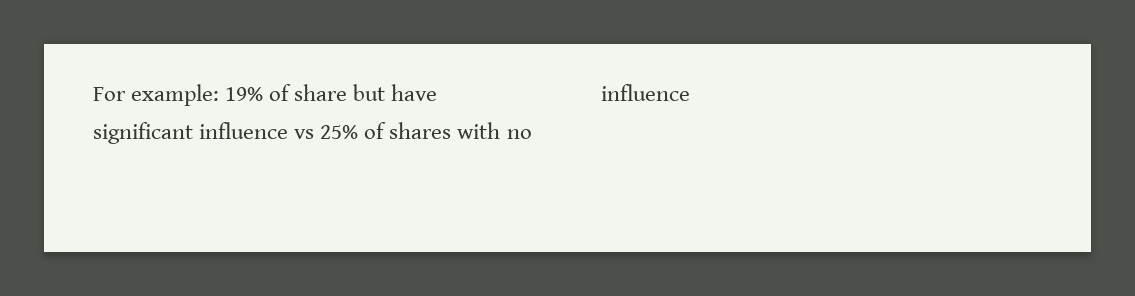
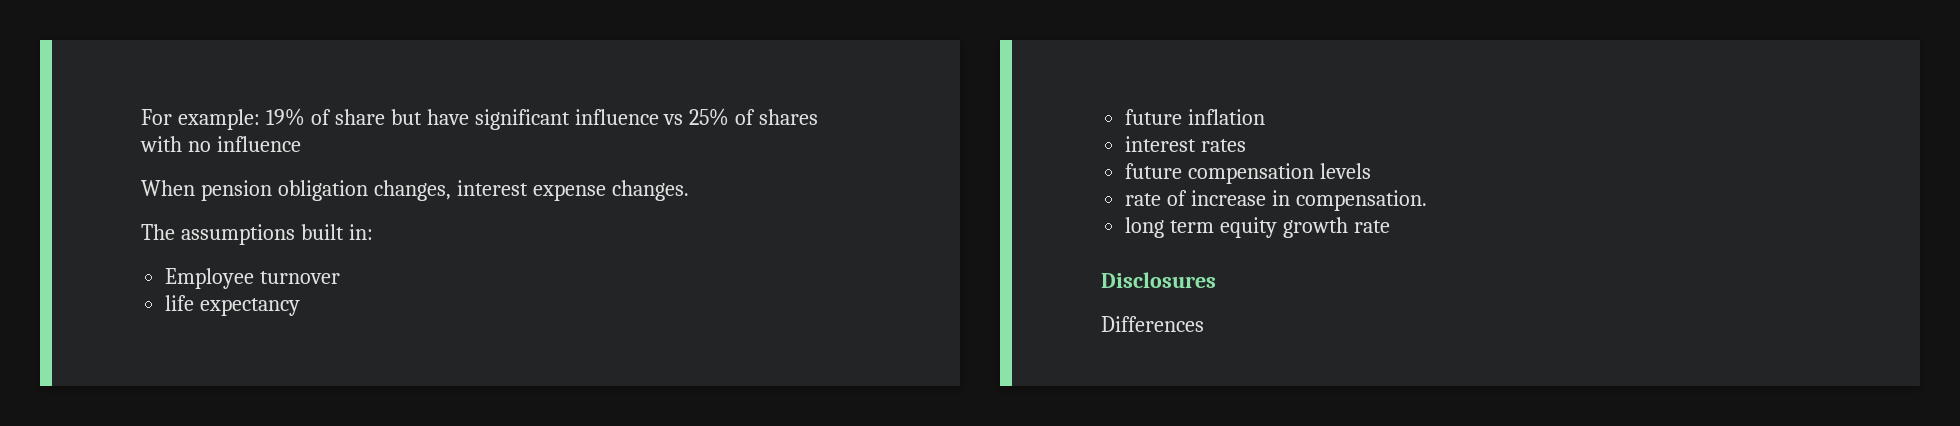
+ When pension obligation changes, interest expense changes.
+ The assumptions built in:
+ Employee turnover
+ life expectancy
+ future inflation
+ interest rates
+ future compensation levels
+ rate of increase in compensation.
+ long term equity growth rate
+ Disclosures
+ Differences

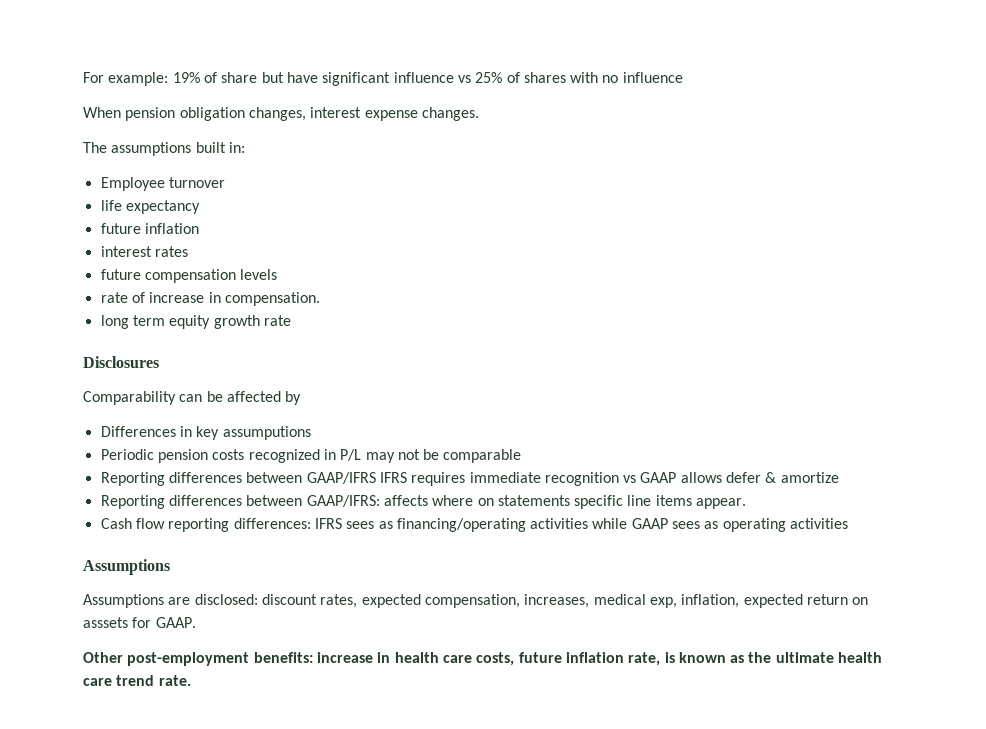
- Differences
+ Comparability can be affected by
+ Differences in key assumputions
+ Periodic pension costs recognized in P/L may not be comparable
+ Reporting differences between GAAP/IFRS IFRS requires immediate recognition vs GAAP allows defer & amortize
+ Reporting differences between GAAP/IFRS: affects where on statements specific line items appear.
+ Cash flow reporting differences: IFRS sees as financing/operating activities while GAAP sees as operating activities
+ Assumptions
+ Assumptions are disclosed: discount rates, expected compensation, increases, medical exp, inflation, expected return on asssets for GAAP.
+ Other post-employment benefits: increase in health care costs, future inflation rate, is known as the ultimate health care trend rate.

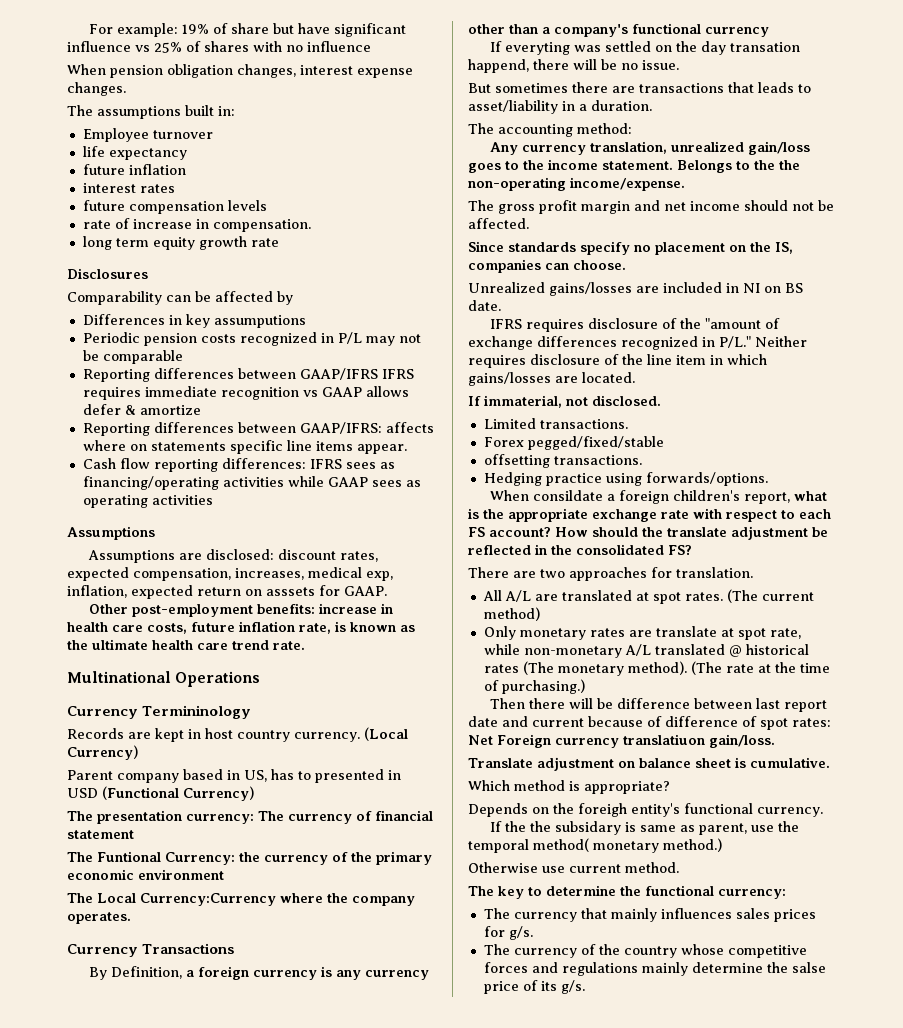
+ Multinational Operations
+ Currency Termininology
+ Records are kept in host country currency. (Local Currency)
+ Parent company based in US, has to presented in USD (Functional Currency)
+ The presentation currency: The currency of financial statement
+ The Funtional Currency: the currency of the primary economic environment
+ The Local Currency:Currency where the company operates.
+ Currency Transactions
+ By Definition, a foreign currency is any currency other than a company's functional currency
+ If everyting was settled on the day transation happend, there will be no issue.
+ But sometimes there are transactions that leads to asset/liability in a duration.
+ The accounting method:
+ Any currency translation, unrealized gain/loss goes to the income statement. Belongs to the the non-operating income/expense.
+ The gross profit margin and net income should not be affected.
+ Since standards specify no placement on the IS, companies can choose.
+ Unrealized gains/losses are included in NI on BS date.
+ IFRS requires disclosure of the "amount of exchange differences recognized in P/L." Neither requires disclosure of the line item in which gains/losses are located.
+ If immaterial, not disclosed.
+ Limited transactions.
+ Forex pegged/fixed/stable
+ offsetting transactions.
+ Hedging practice using forwards/options.
+ When consildate a foreign children's report, what is the appropriate exchange rate with respect to each FS account? How should the translate adjustment be reflected in the consolidated FS?
+ There are two approaches for translation.
+ All A/L are translated at spot rates. (The current method)
+ Only monetary rates are translate at spot rate, while non-monetary A/L translated @ historical rates (The monetary method). (The rate at the time of purchasing.)
+ Then there will be difference between last report date and current because of difference of spot rates: Net Foreign currency translatiuon gain/loss.
+ Translate adjustment on balance sheet is cumulative.
+ Which method is appropriate?
+ Depends on the foreigh entity's functional currency.
+ If the the subsidary is same as parent, use the temporal method( monetary method.)
+ Otherwise use current method.
+ The key to determine the functional currency:
+ The currency that mainly influences sales prices for g/s.
+ The currency of the country whose competitive forces and regulations mainly determine the salse price of its g/s.

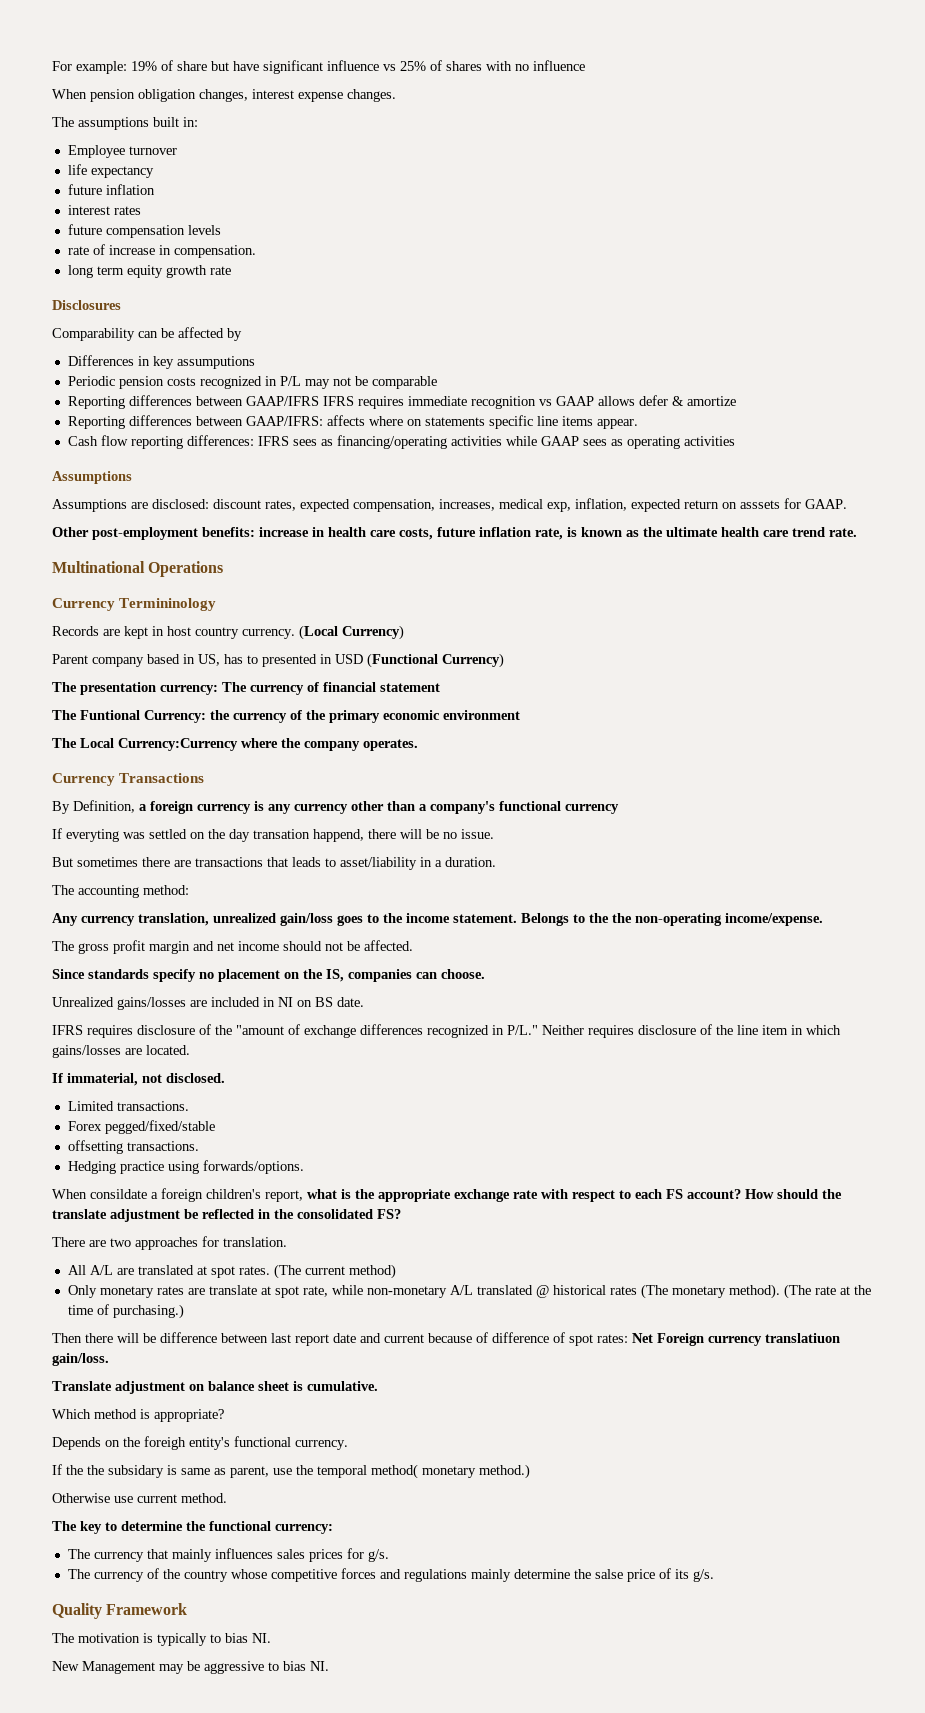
+ Quality Framework
+ The motivation is typically to bias NI.
+ New Management may be aggressive to bias NI.

